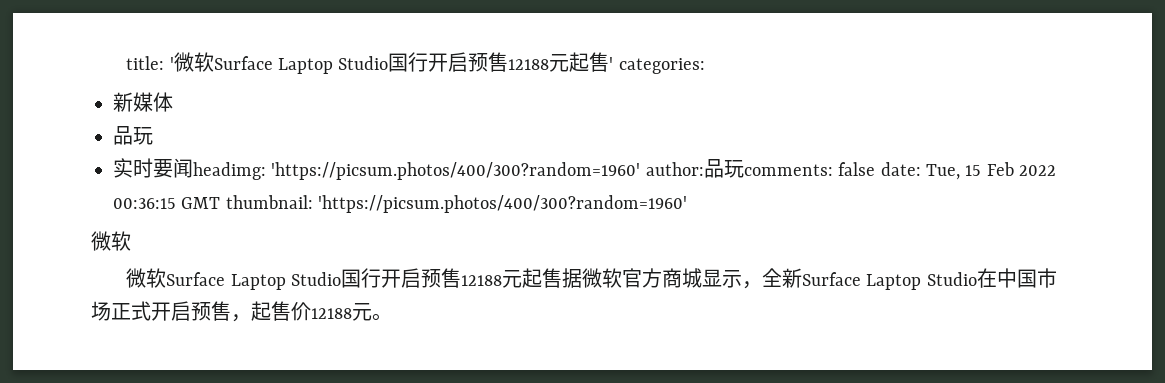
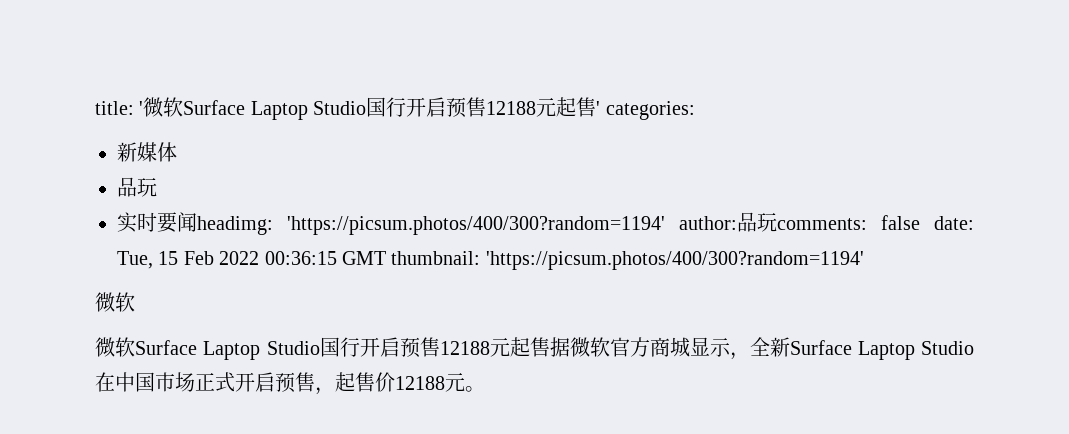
- 实时要闻headimg: 'https://picsum.photos/400/300?random=1960' author:品玩comments: false date: Tue, 15 Feb 2022 00:36:15 GMT thumbnail: 'https://picsum.photos/400/300?random=1960'
+ 实时要闻headimg: 'https://picsum.photos/400/300?random=1194' author:品玩comments: false date: Tue, 15 Feb 2022 00:36:15 GMT thumbnail: 'https://picsum.photos/400/300?random=1194'

